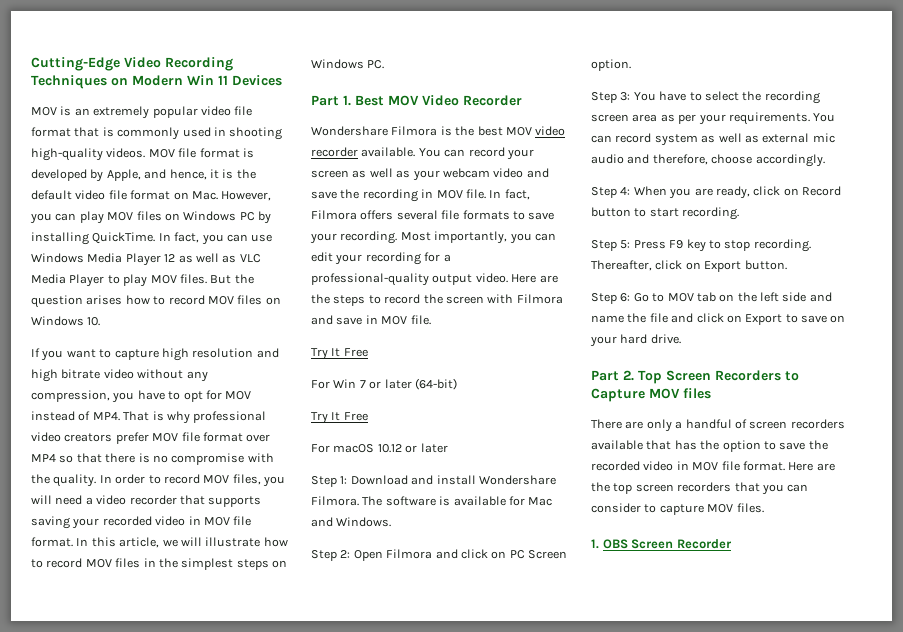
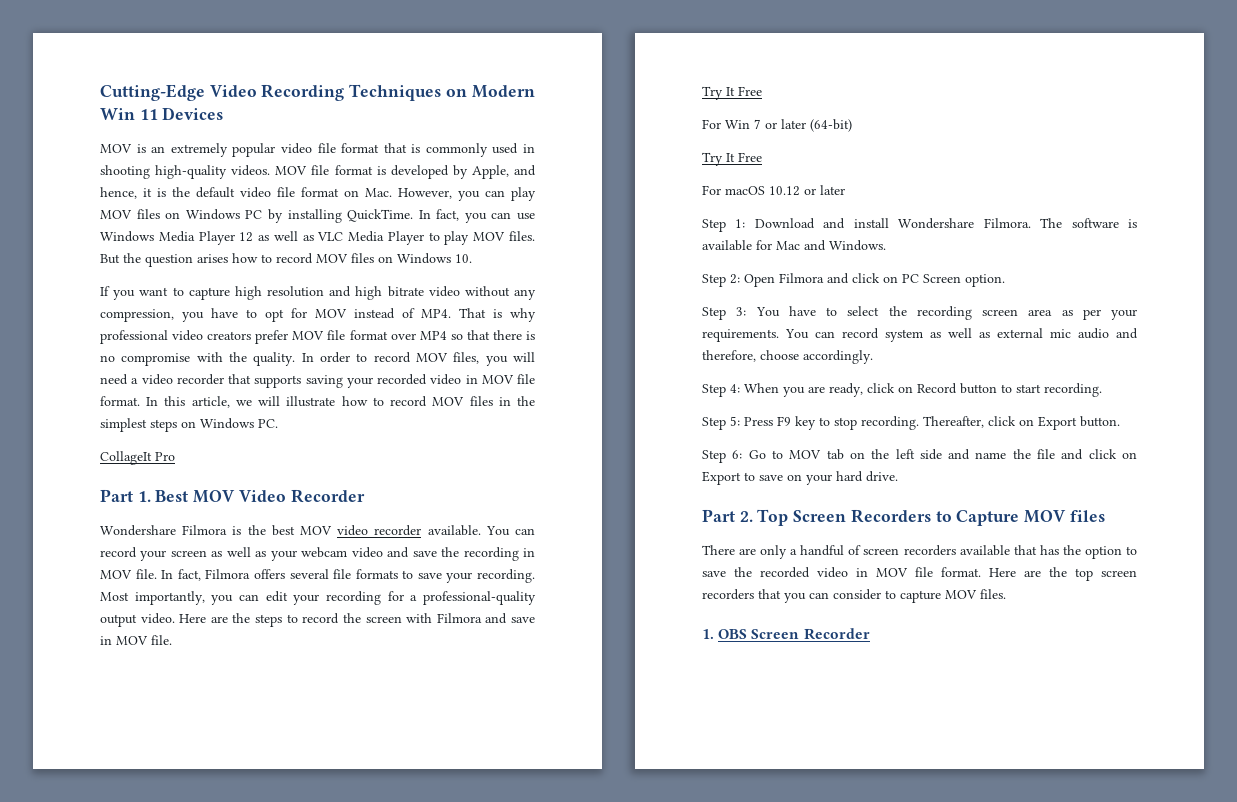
+ CollageIt Pro

